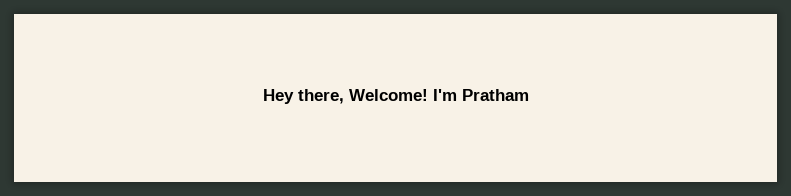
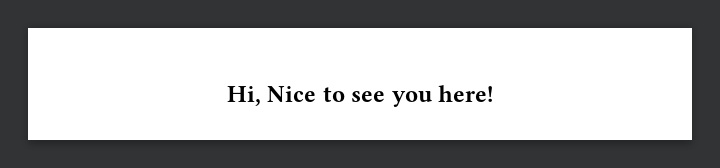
- Hey there, Welcome! I'm Pratham
+ Hi, Nice to see you here!

